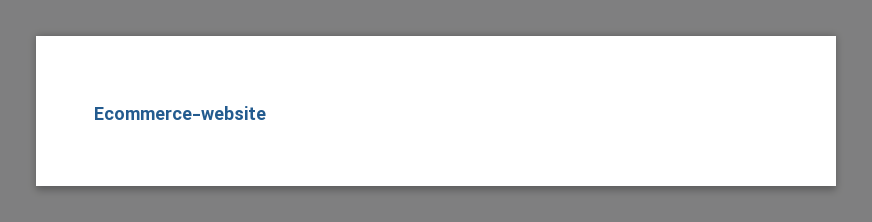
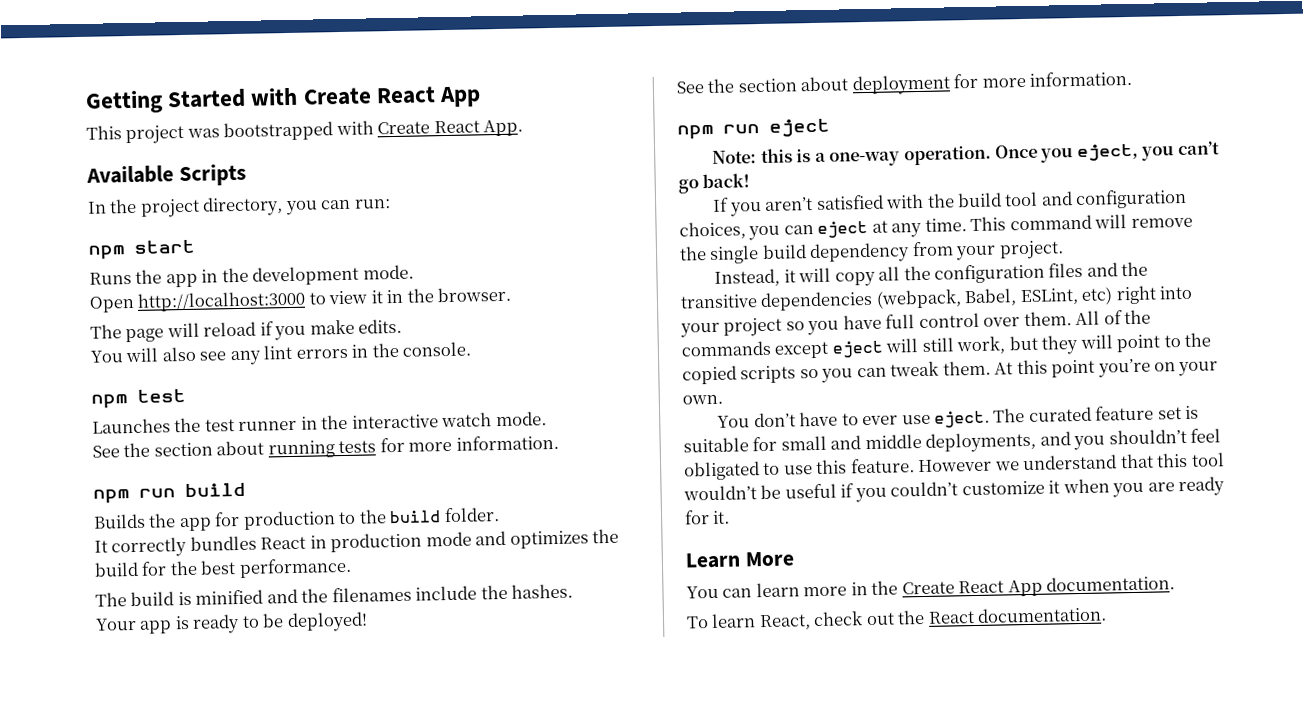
- Ecommerce-website
+ Getting Started with Create React App
+ This project was bootstrapped with Create React App.
+ Available Scripts
+ In the project directory, you can run:
+ npm start
+ Runs the app in the development mode.
+ Open http://localhost:3000 to view it in the browser.
+ The page will reload if you make edits.
+ You will also see any lint errors in the console.
+ npm test
+ Launches the test runner in the interactive watch mode.
+ See the section about running tests for more information.
+ npm run build
+ Builds the app for production to the build folder.
+ It correctly bundles React in production mode and optimizes the build for the best performance.
+ The build is minified and the filenames include the hashes.
+ Your app is ready to be deployed!
+ See the section about deployment for more information.
+ npm run eject
+ Note: this is a one-way operation. Once you eject, you can’t go back!
+ If you aren’t satisfied with the build tool and configuration choices, you can eject at any time. This command will remove the single build dependency from your project.
+ Instead, it will copy all the configuration files and the transitive dependencies (webpack, Babel, ESLint, etc) right into your project so you have full control over them. All of the commands except eject will still work, but they will point to the copied scripts so you can tweak them. At this point you’re on your own.
+ You don’t have to ever use eject. The curated feature set is suitable for small and middle deployments, and you shouldn’t feel obligated to use this feature. However we understand that this tool wouldn’t be useful if you couldn’t customize it when you are ready for it.
+ Learn More
+ You can learn more in the Create React App documentation.
+ To learn React, check out the React documentation.

